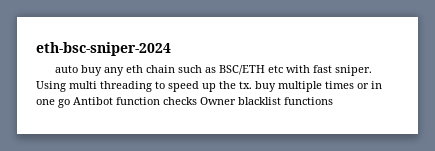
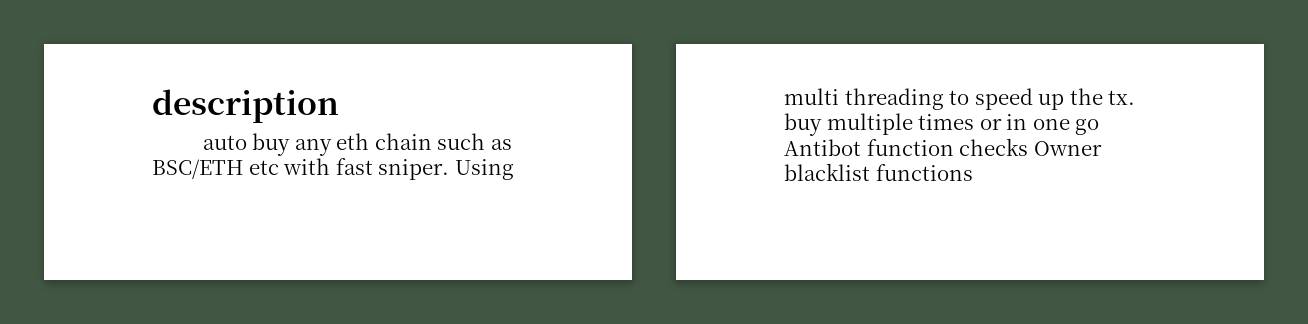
- eth-bsc-sniper-2024
+ description

